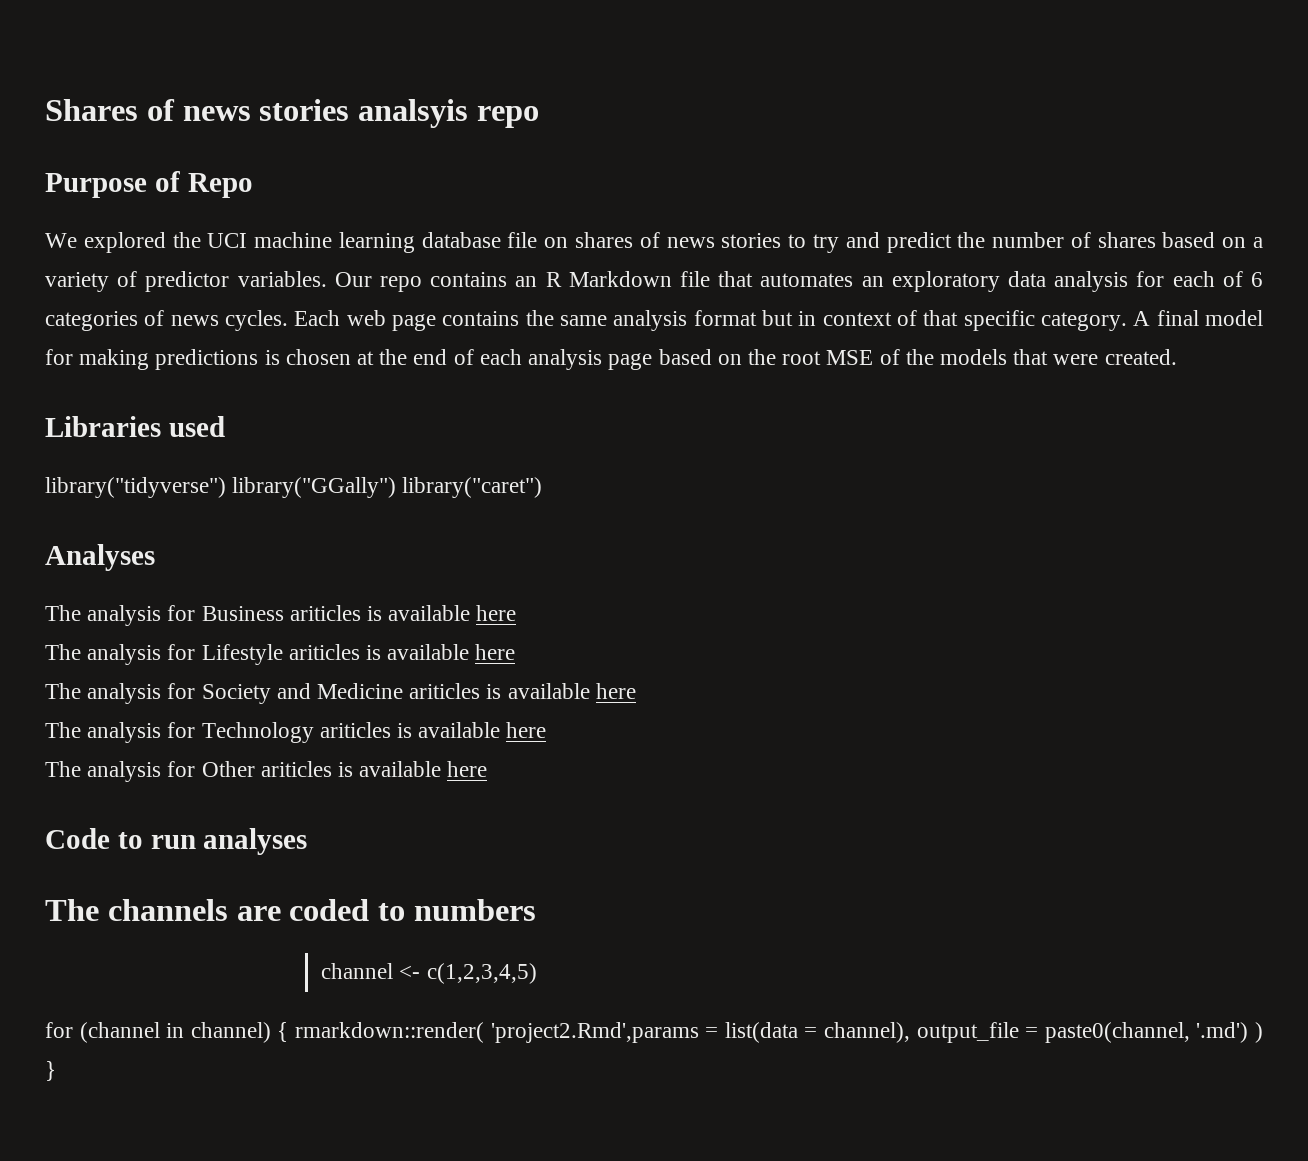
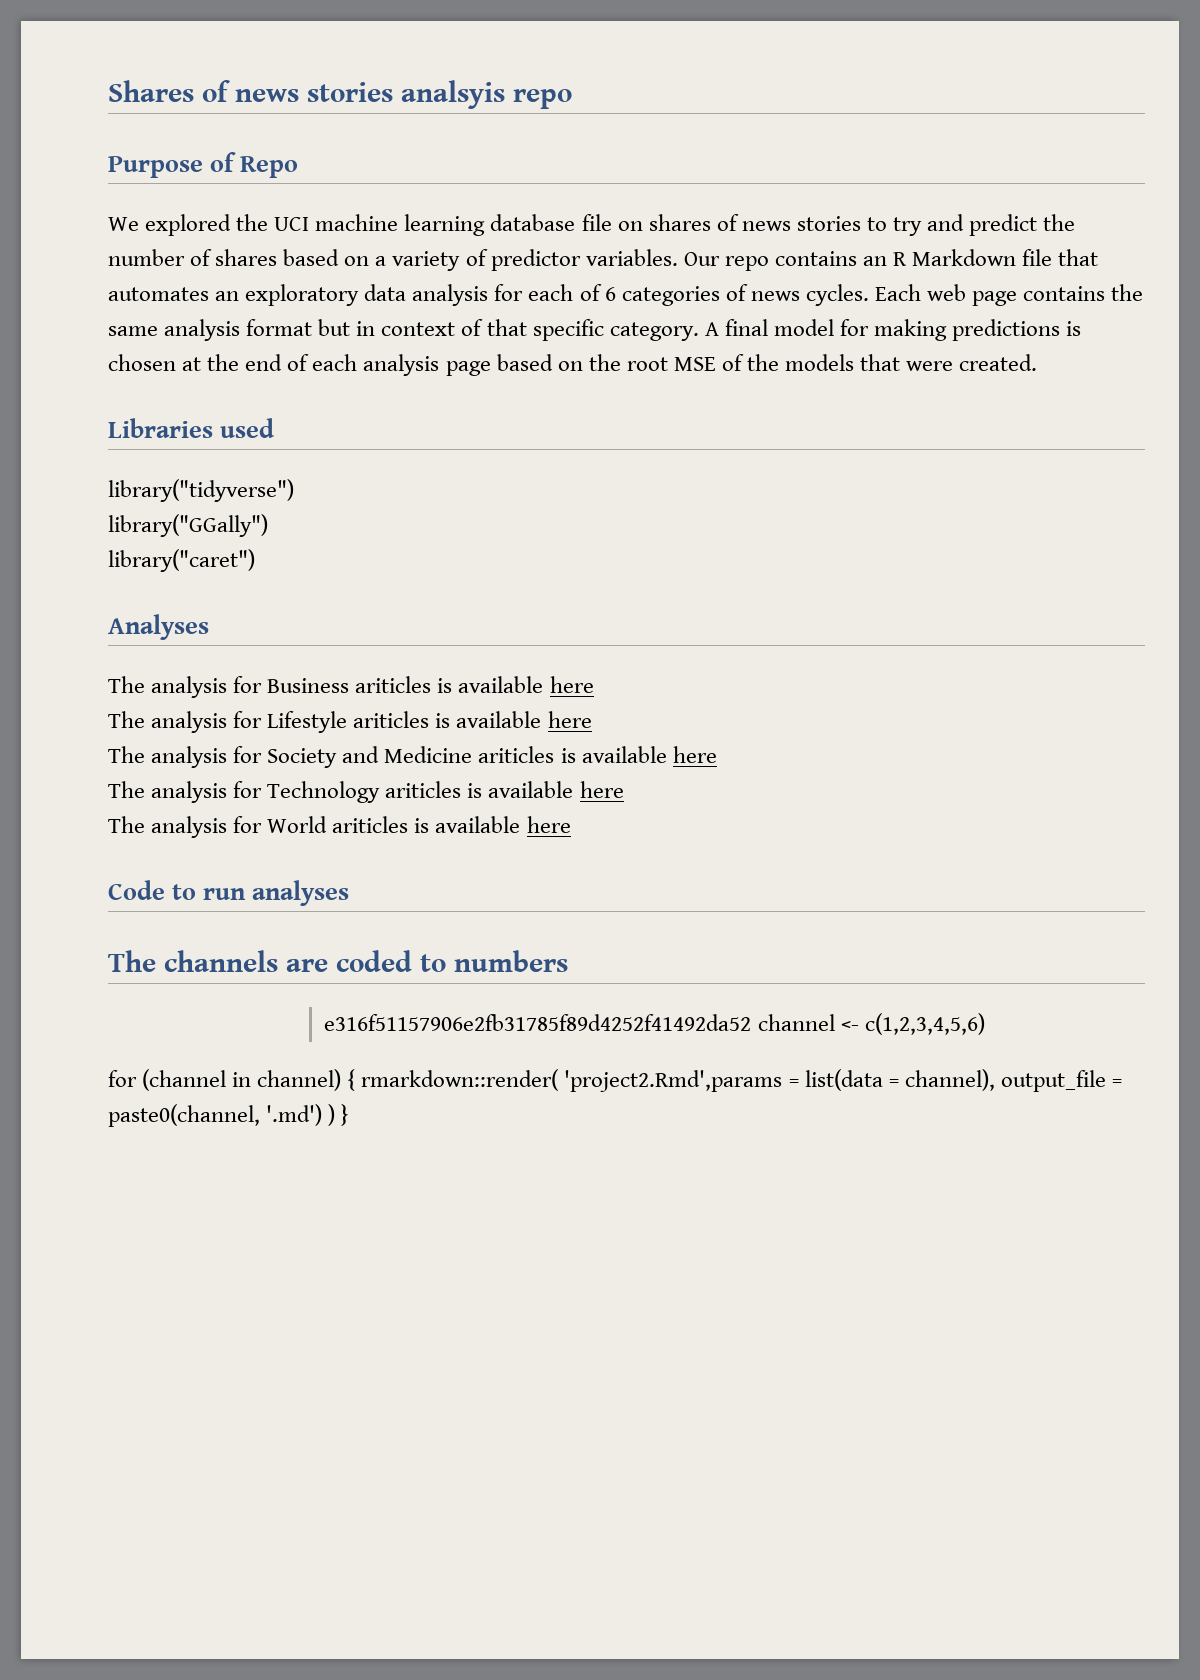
- library("tidyverse") library("GGally") library("caret")
+ library("tidyverse")
+ library("GGally")
+ library("caret")
- The analysis for Other ariticles is available here
+ The analysis for World ariticles is available here
- channel <- c(1,2,3,4,5)
+ e316f51157906e2fb31785f89d4252f41492da52 channel <- c(1,2,3,4,5,6)

